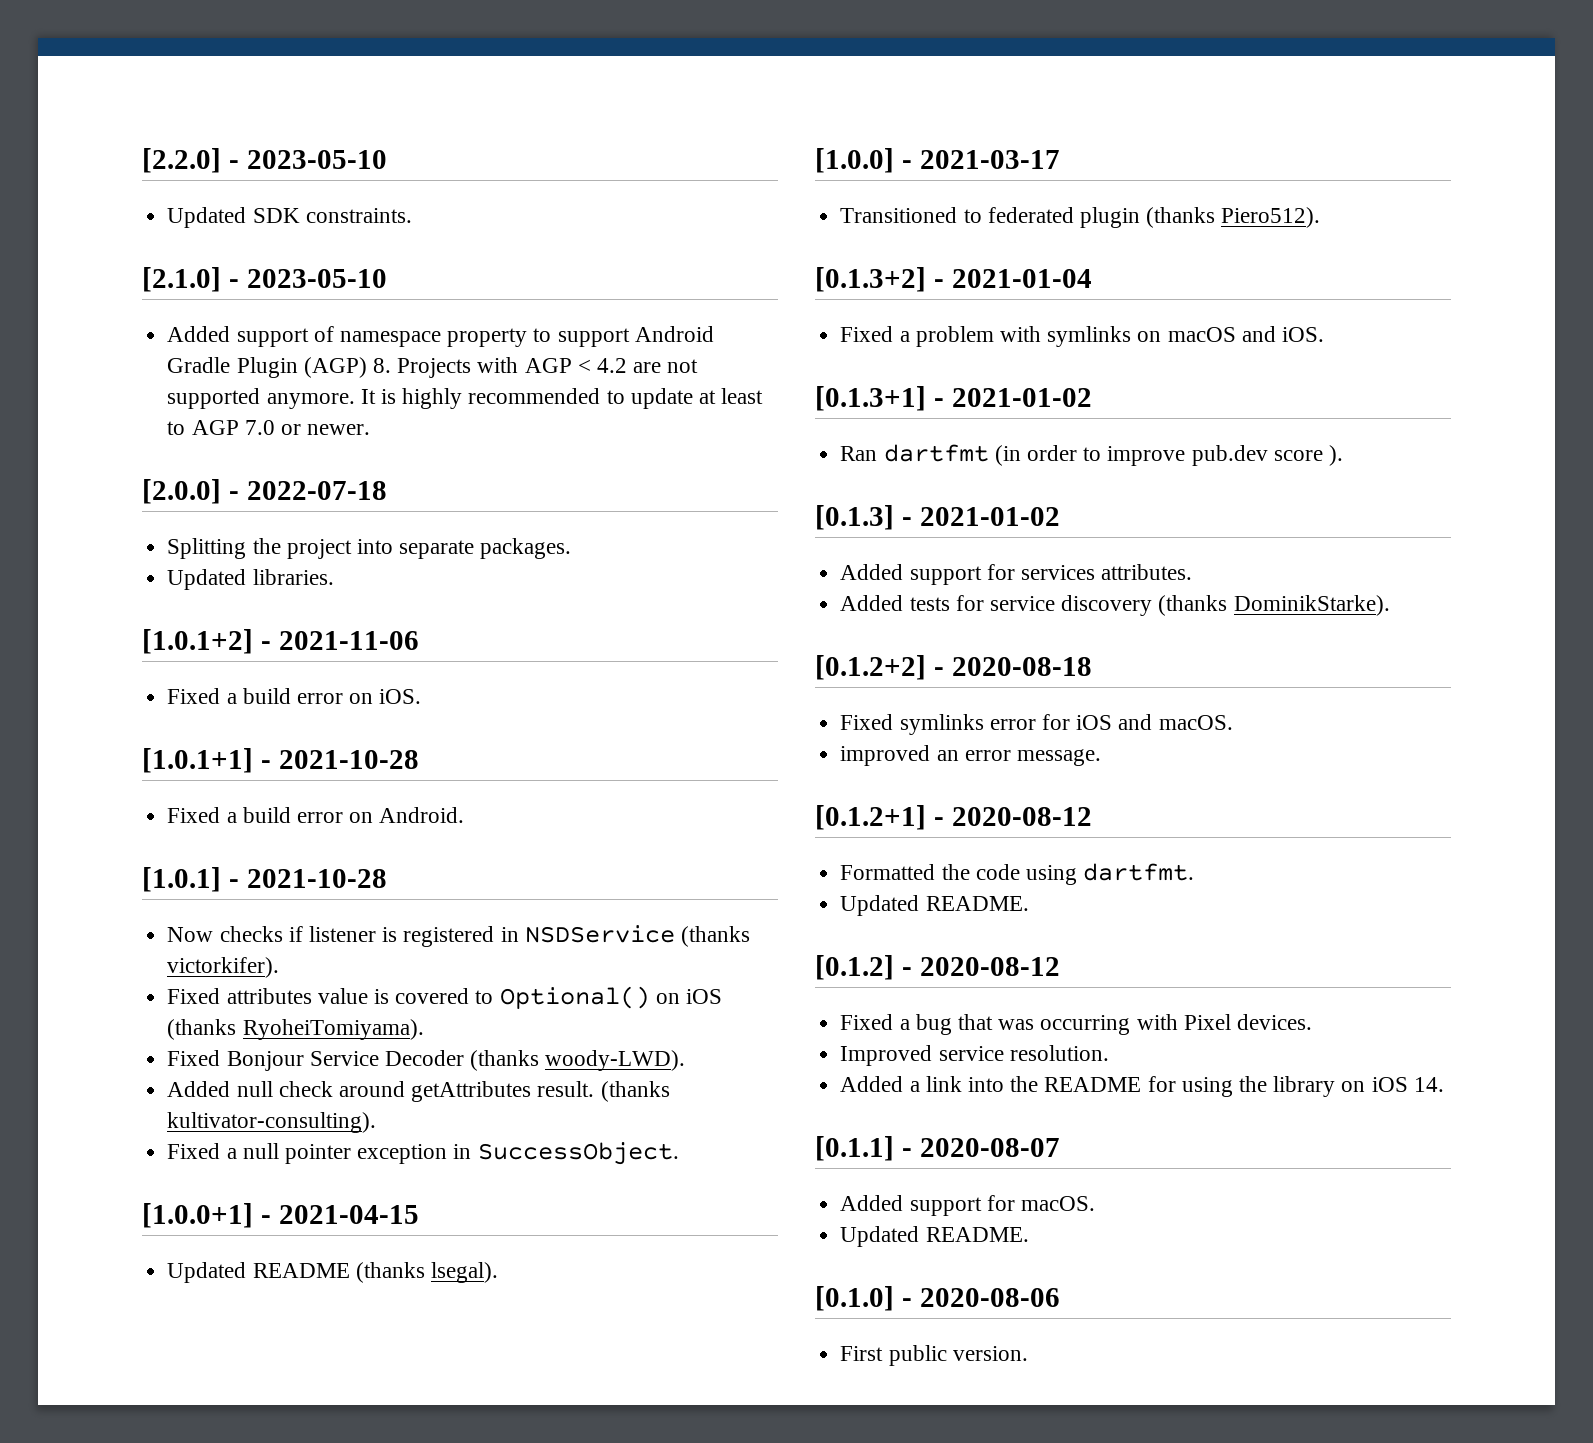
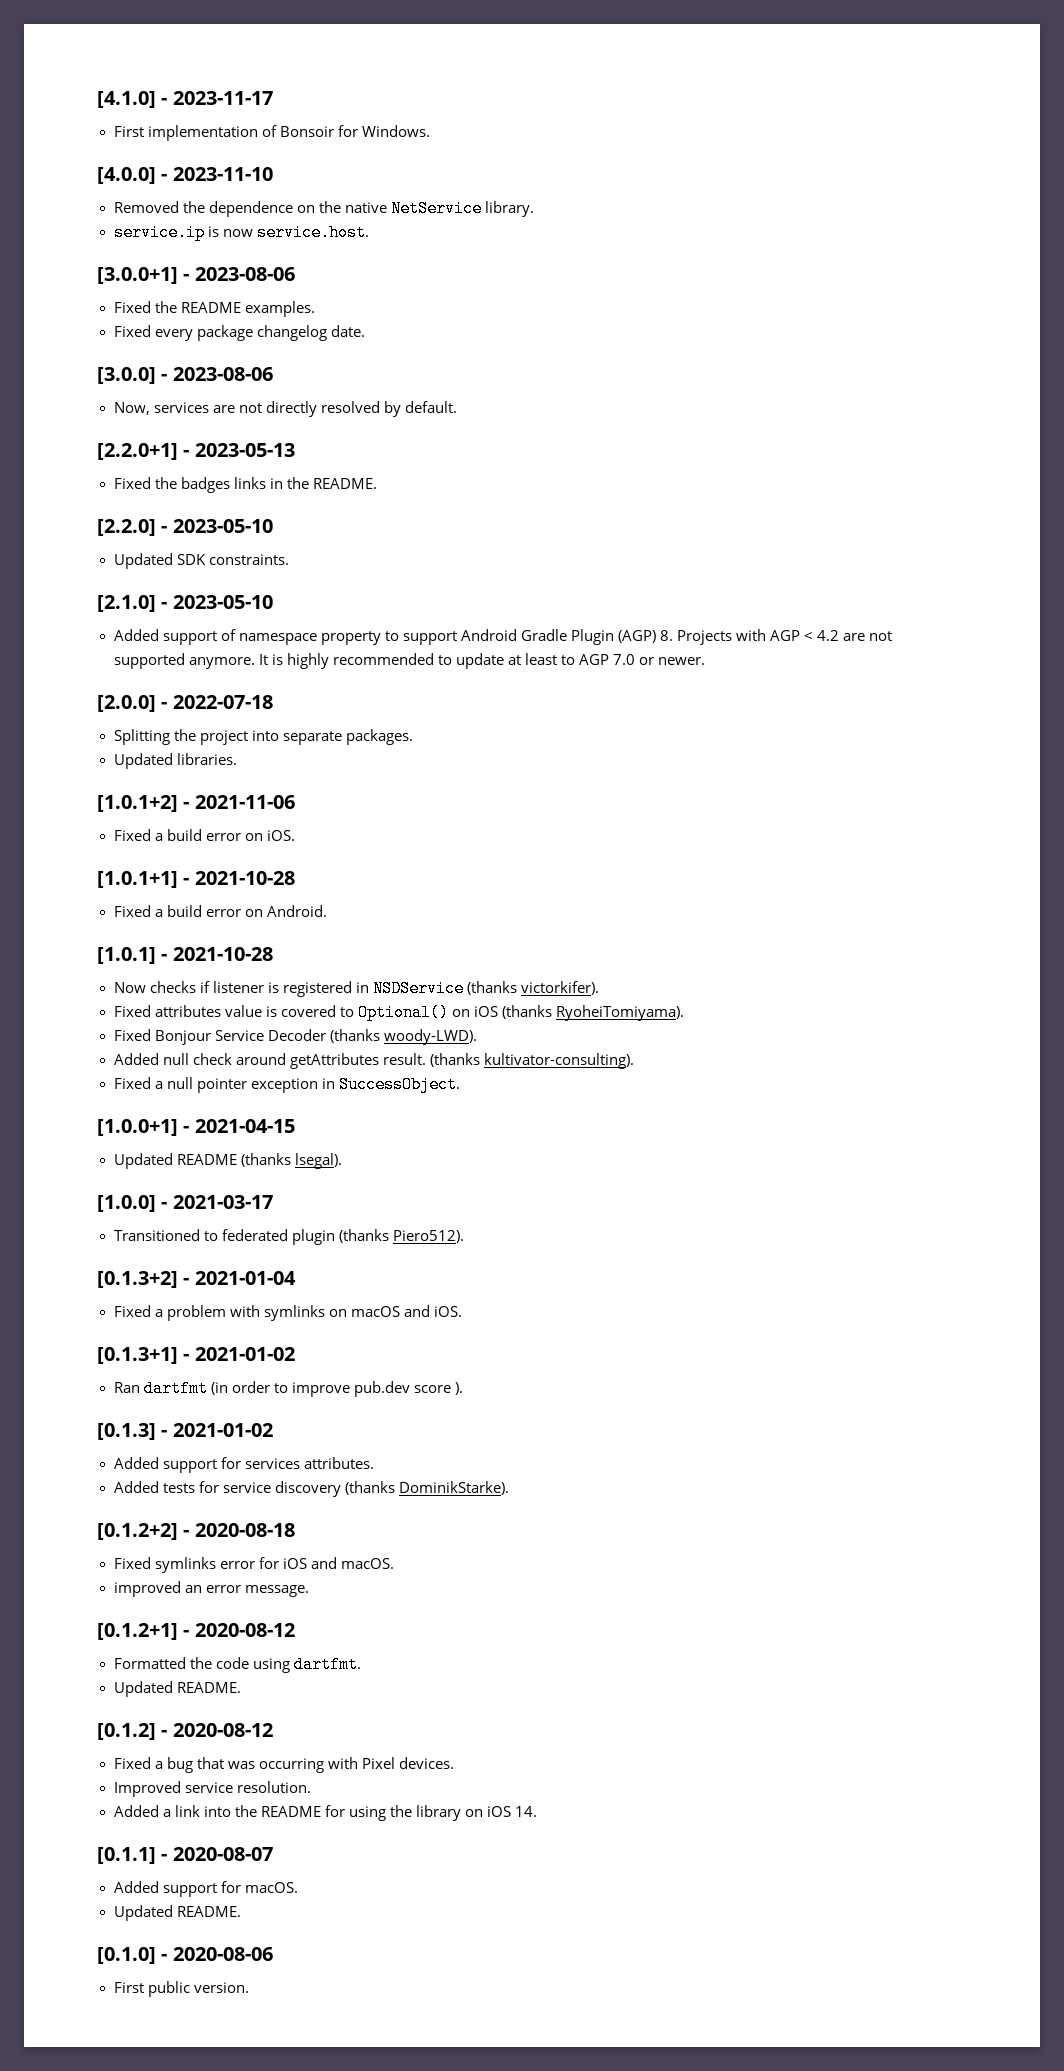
+ [4.1.0] - 2023-11-17
+ First implementation of Bonsoir for Windows.
+ [4.0.0] - 2023-11-10
+ Removed the dependence on the native NetService library.
+ service.ip is now service.host.
+ [3.0.0+1] - 2023-08-06
+ Fixed the README examples.
+ Fixed every package changelog date.
+ [3.0.0] - 2023-08-06
+ Now, services are not directly resolved by default.
+ [2.2.0+1] - 2023-05-13
+ Fixed the badges links in the README.

